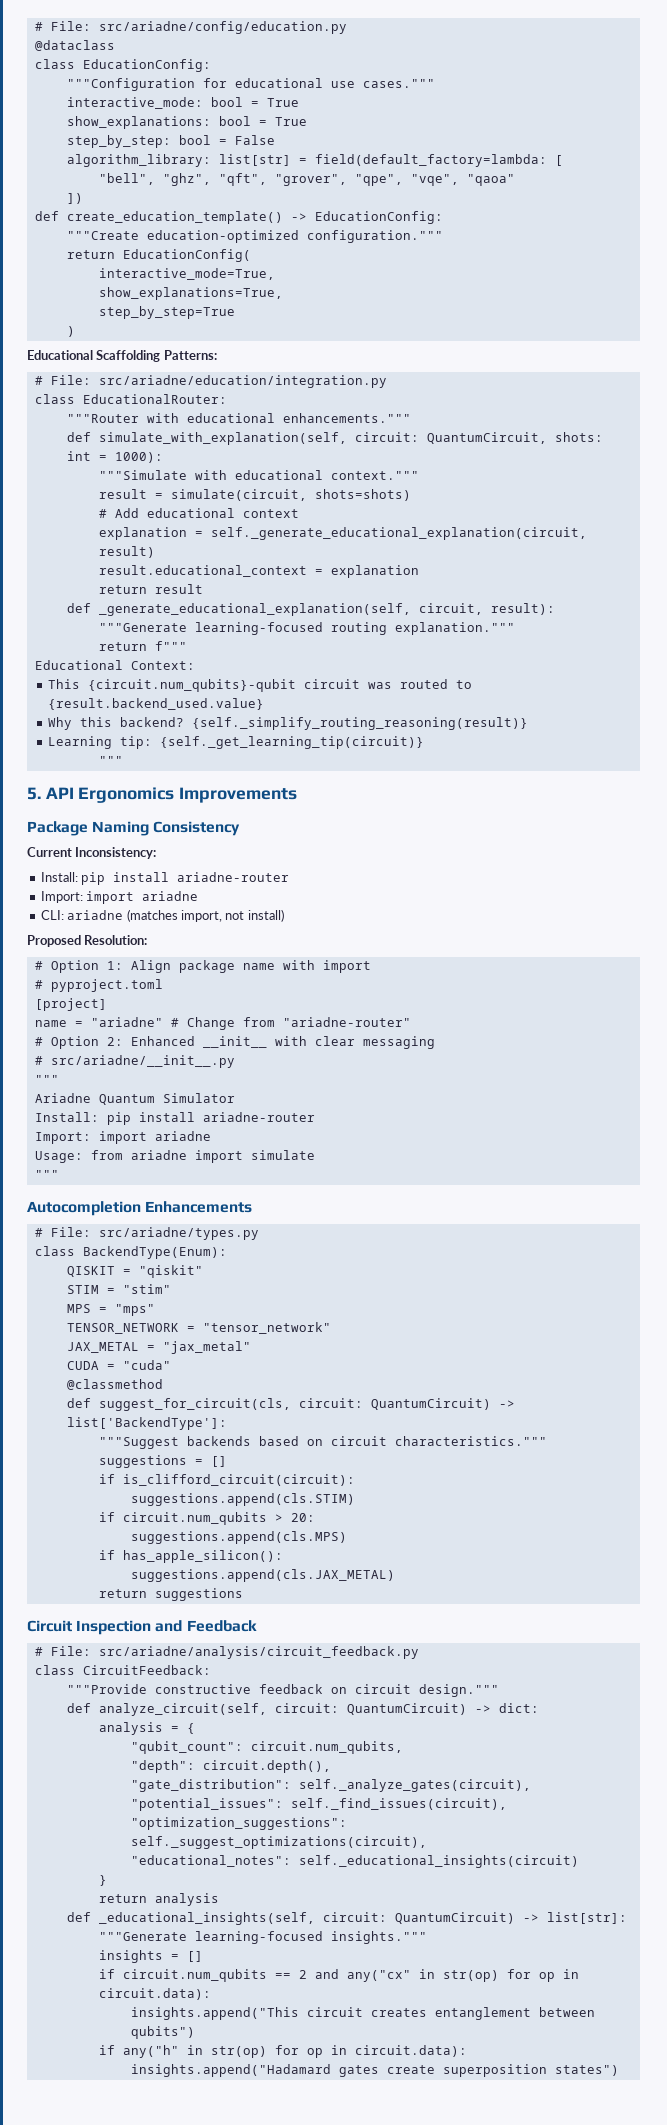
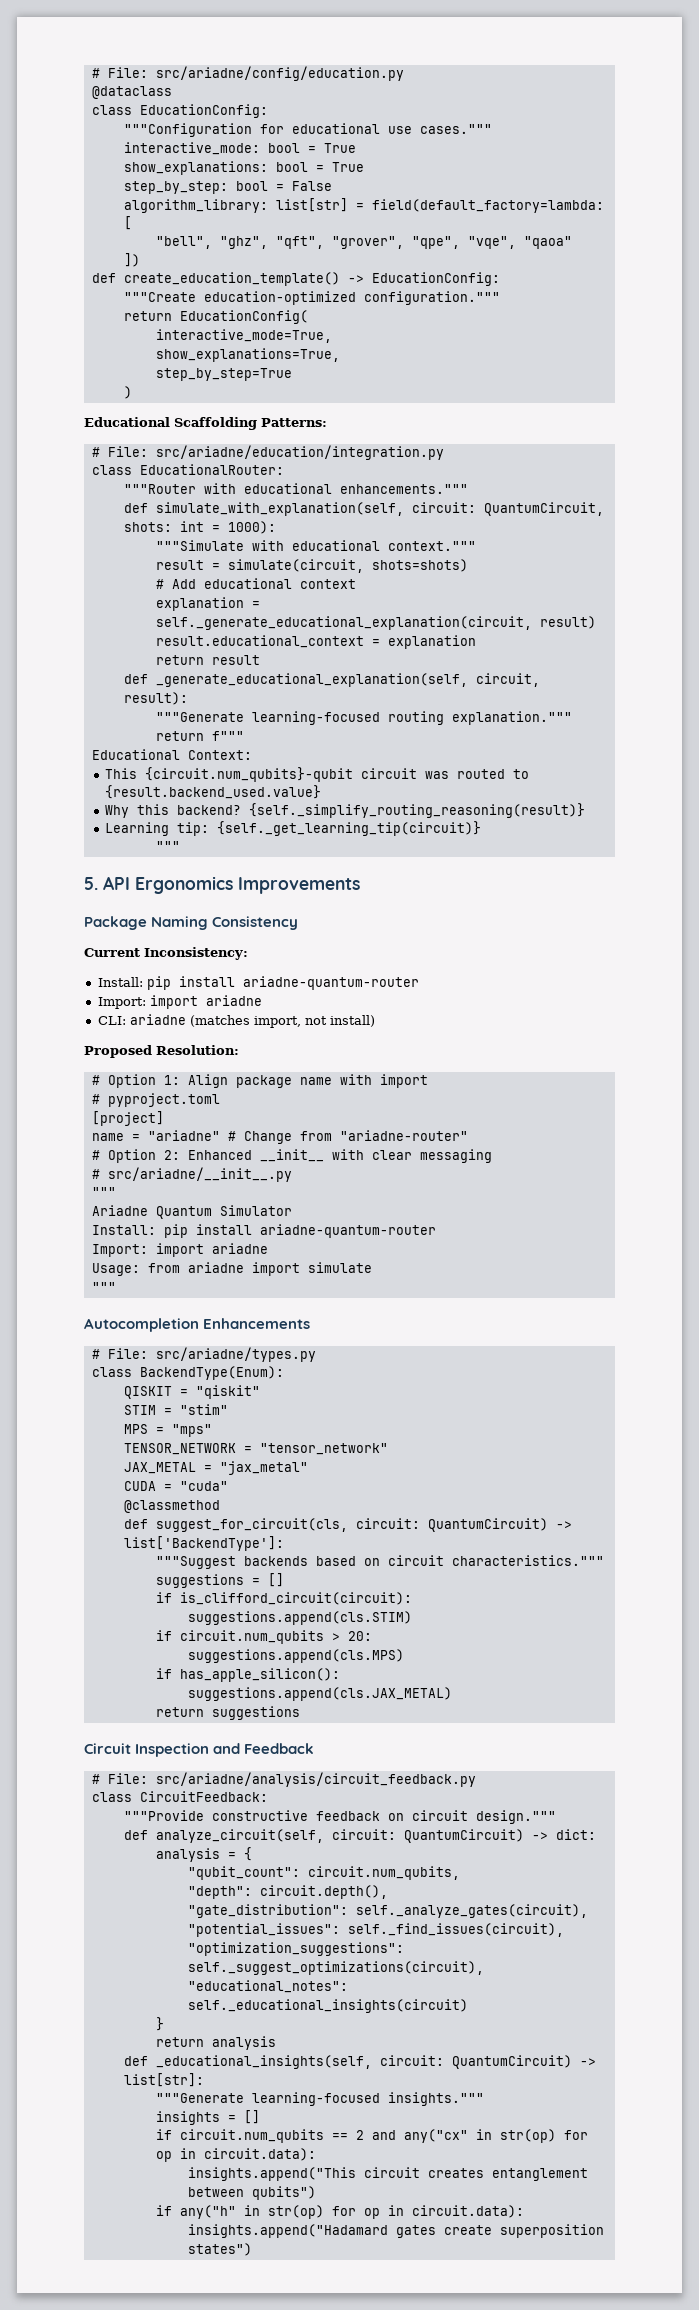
  Current Inconsistency:
- Install: pip install ariadne-router
+ Install: pip install ariadne-quantum-router
  Ariadne Quantum Simulator
- Install: pip install ariadne-router
+ Install: pip install ariadne-quantum-router

